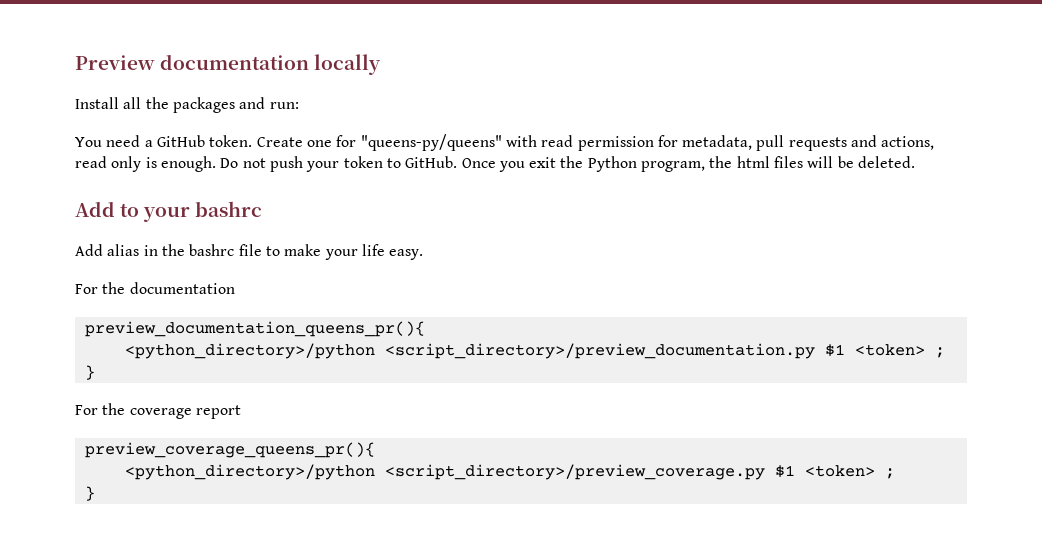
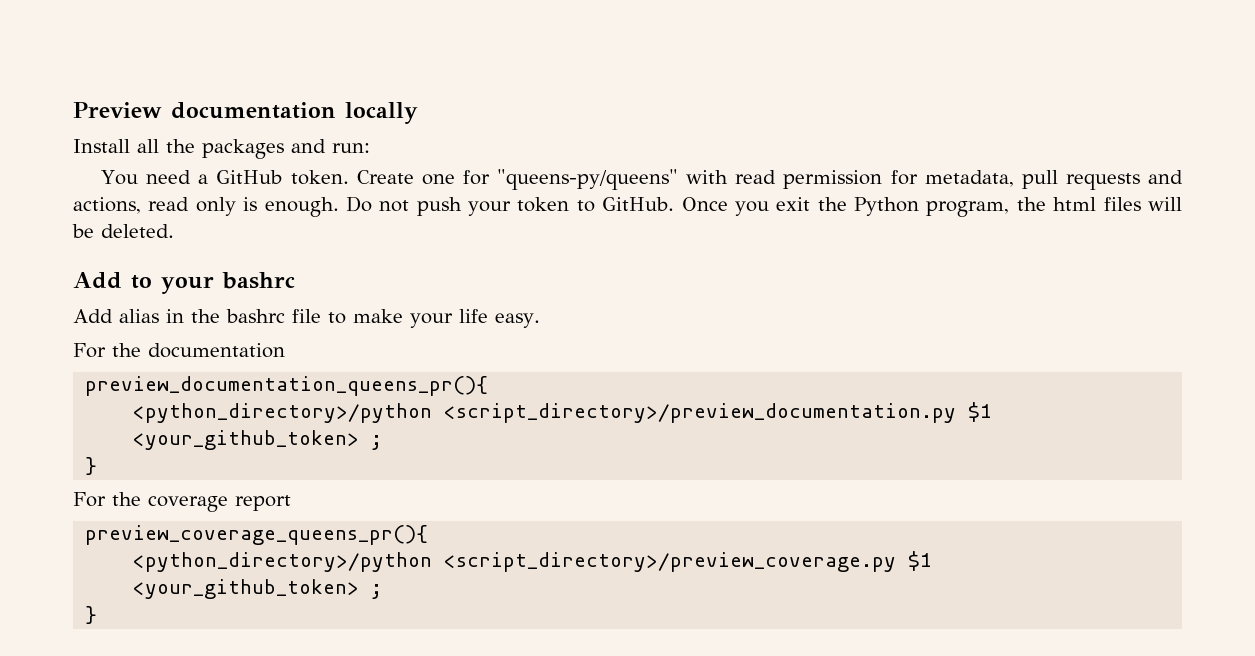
- <python_directory>/python <script_directory>/preview_documentation.py $1 <token> ;
+ <python_directory>/python <script_directory>/preview_documentation.py $1 <your_github_token> ;
- <python_directory>/python <script_directory>/preview_coverage.py $1 <token> ;
+ <python_directory>/python <script_directory>/preview_coverage.py $1 <your_github_token> ;

